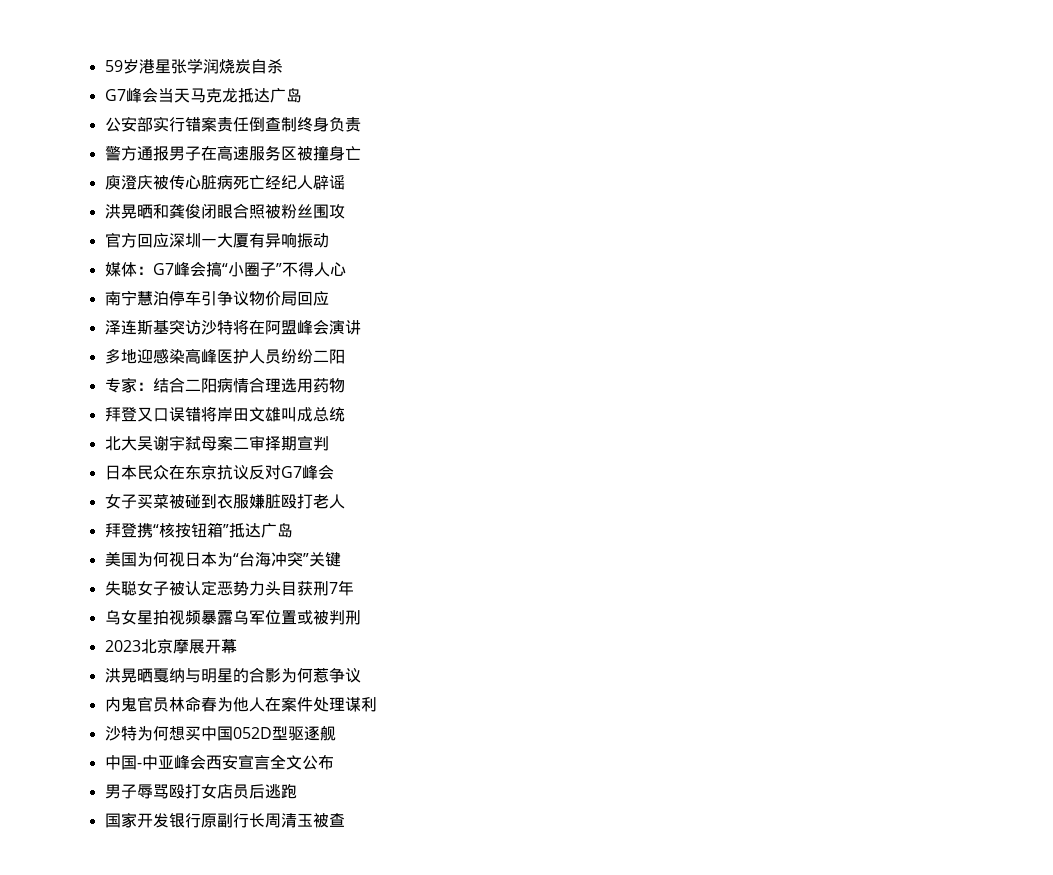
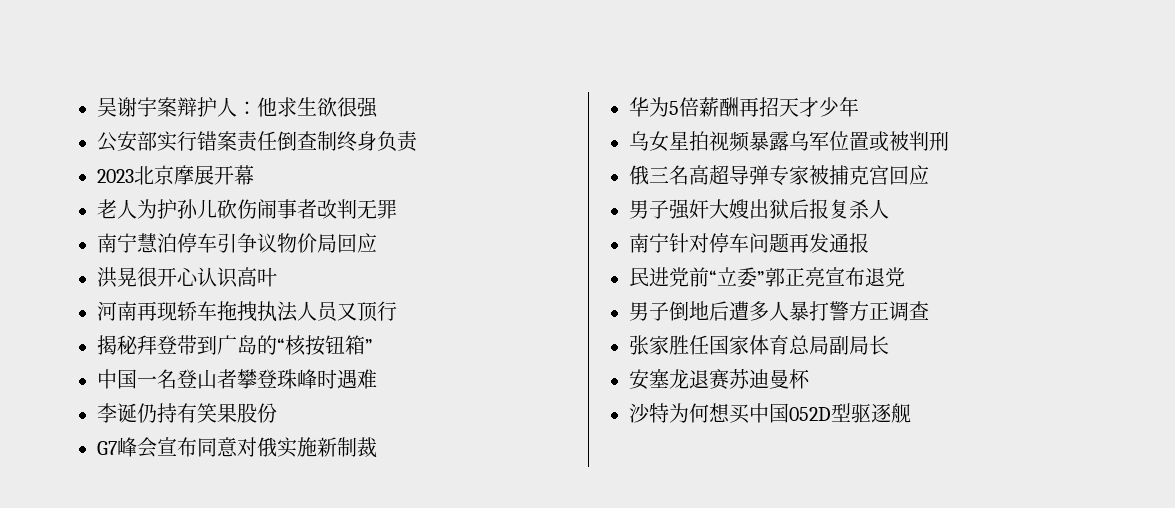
- 59岁港星张学润烧炭自杀
- G7峰会当天马克龙抵达广岛
+ 吴谢宇案辩护人：他求生欲很强
- 警方通报男子在高速服务区被撞身亡
- 庾澄庆被传心脏病死亡经纪人辟谣
- 洪晃晒和龚俊闭眼合照被粉丝围攻
- 官方回应深圳一大厦有异响振动
- 媒体：G7峰会搞“小圈子”不得人心
+ 2023北京摩展开幕
+ 老人为护孙儿砍伤闹事者改判无罪
- 泽连斯基突访沙特将在阿盟峰会演讲
- 多地迎感染高峰医护人员纷纷二阳
- 专家：结合二阳病情合理选用药物
- 拜登又口误错将岸田文雄叫成总统
- 北大吴谢宇弑母案二审择期宣判
- 日本民众在东京抗议反对G7峰会
- 女子买菜被碰到衣服嫌脏殴打老人
- 拜登携“核按钮箱”抵达广岛
- 美国为何视日本为“台海冲突”关键
- 失聪女子被认定恶势力头目获刑7年
+ 洪晃很开心认识高叶
+ 河南再现轿车拖拽执法人员又顶行
+ 揭秘拜登带到广岛的“核按钮箱”
+ 中国一名登山者攀登珠峰时遇难
+ 李诞仍持有笑果股份
+ G7峰会宣布同意对俄实施新制裁
+ 华为5倍薪酬再招天才少年
- 2023北京摩展开幕
- 洪晃晒戛纳与明星的合影为何惹争议
- 内鬼官员林命春为他人在案件处理谋利
+ 俄三名高超导弹专家被捕克宫回应
+ 男子强奸大嫂出狱后报复杀人
+ 南宁针对停车问题再发通报
+ 民进党前“立委”郭正亮宣布退党
+ 男子倒地后遭多人暴打警方正调查
+ 张家胜任国家体育总局副局长
+ 安塞龙退赛苏迪曼杯
- 中国-中亚峰会西安宣言全文公布
- 男子辱骂殴打女店员后逃跑
- 国家开发银行原副行长周清玉被查

